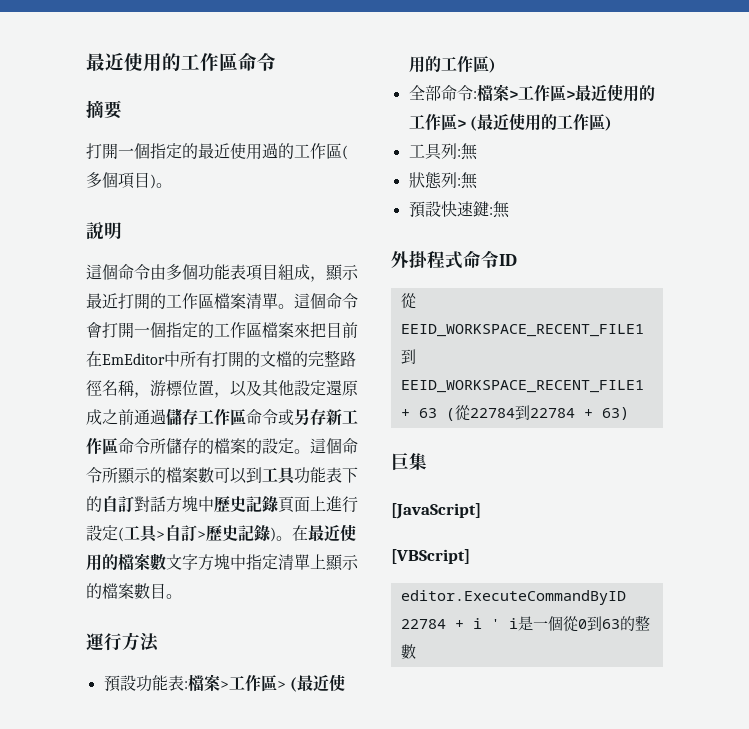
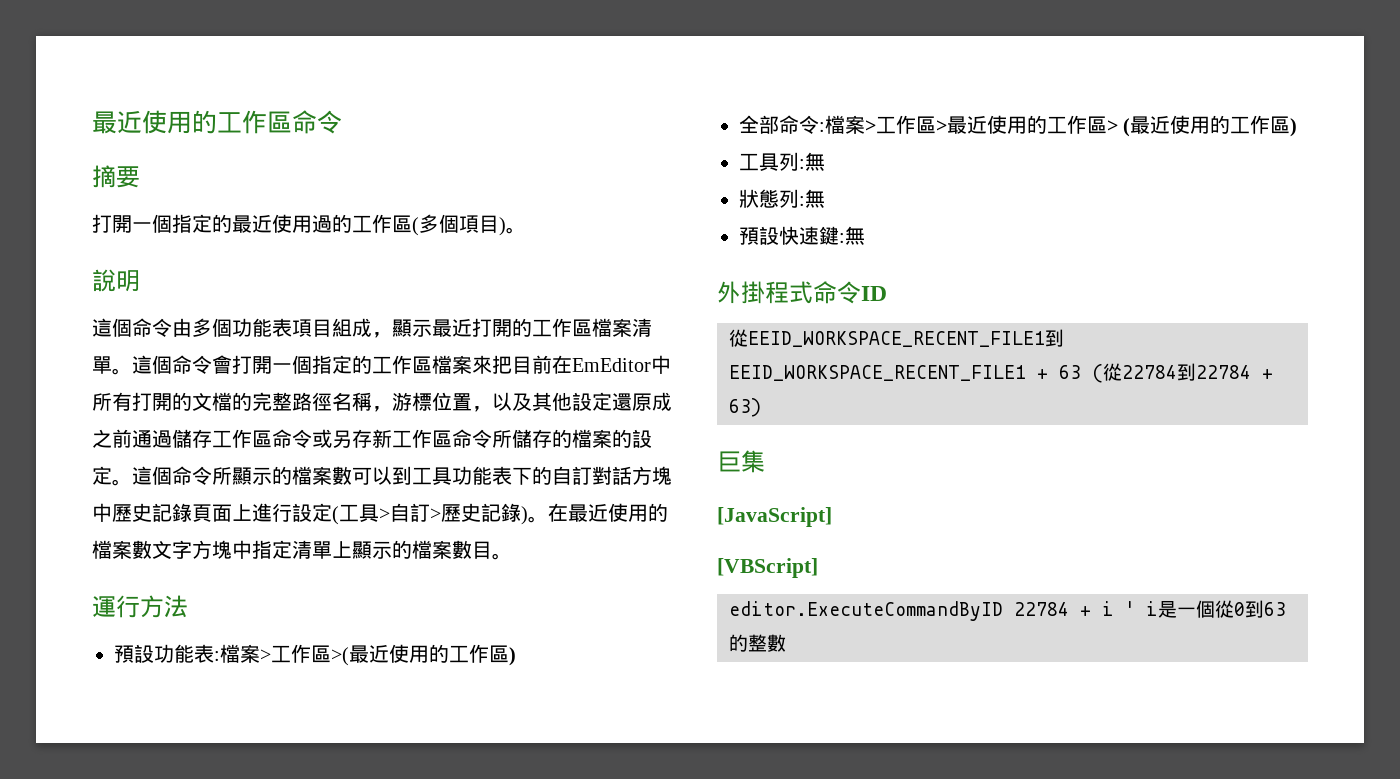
- 預設功能表:檔案>工作區> (最近使用的工作區)
+ 預設功能表:檔案>工作區>(最近使用的工作區)

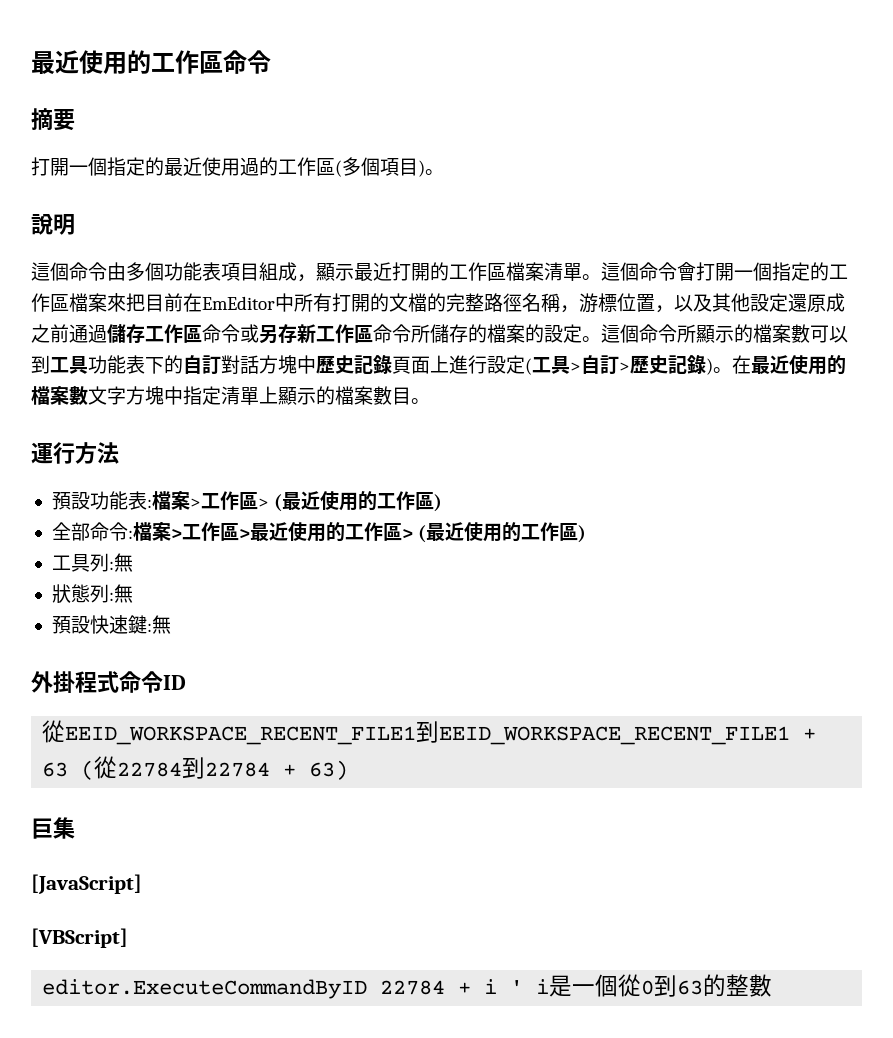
- 預設功能表:檔案>工作區>(最近使用的工作區)
+ 預設功能表:檔案>工作區> (最近使用的工作區)

